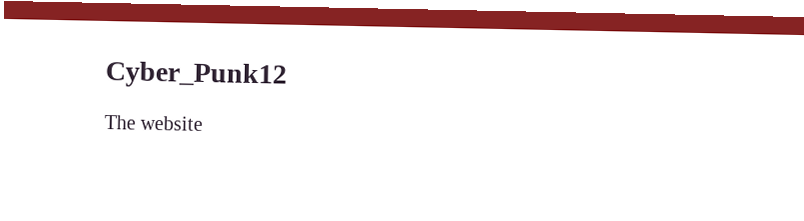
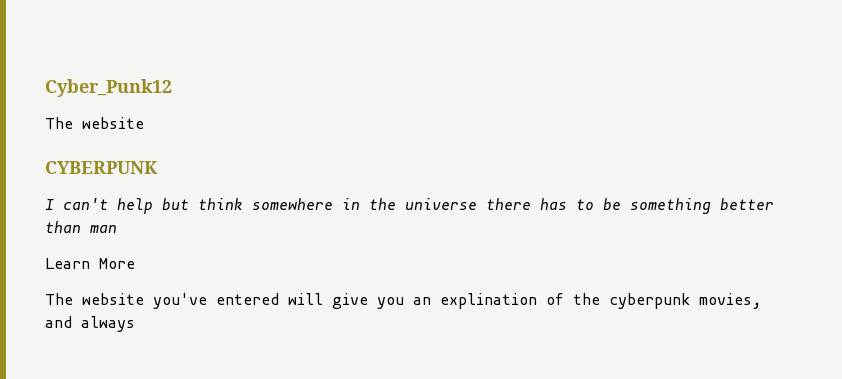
+ CYBERPUNK
+ I can't help but think somewhere in the universe there has to be something better than man
+ Learn More
+ The website you've entered will give you an explination of the cyberpunk movies, and always

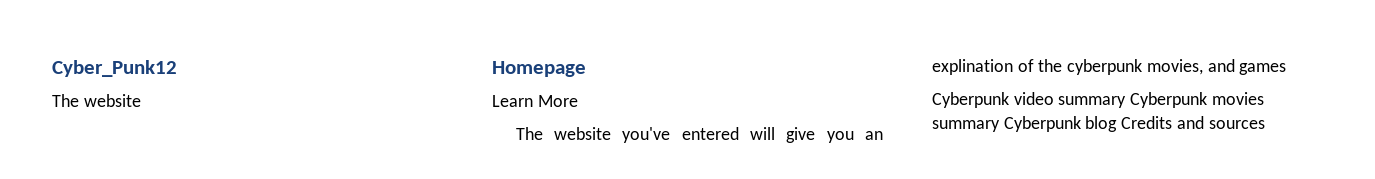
- CYBERPUNK
- I can't help but think somewhere in the universe there has to be something better than man
+ Homepage
- The website you've entered will give you an explination of the cyberpunk movies, and always
+ The website you've entered will give you an explination of the cyberpunk movies, and games
+ Cyberpunk video summary Cyberpunk movies summary Cyberpunk blog Credits and sources

